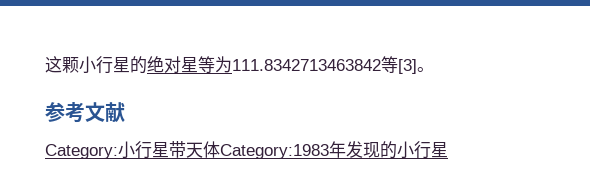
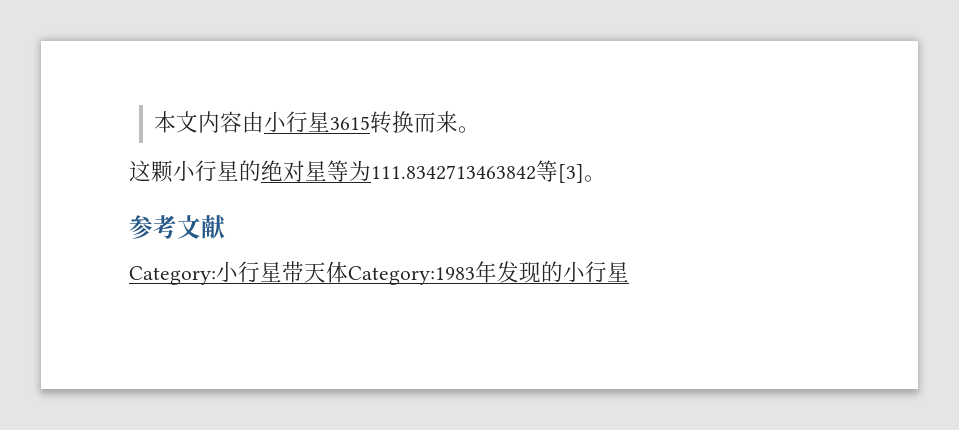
+ 本文内容由小行星3615转换而来。

